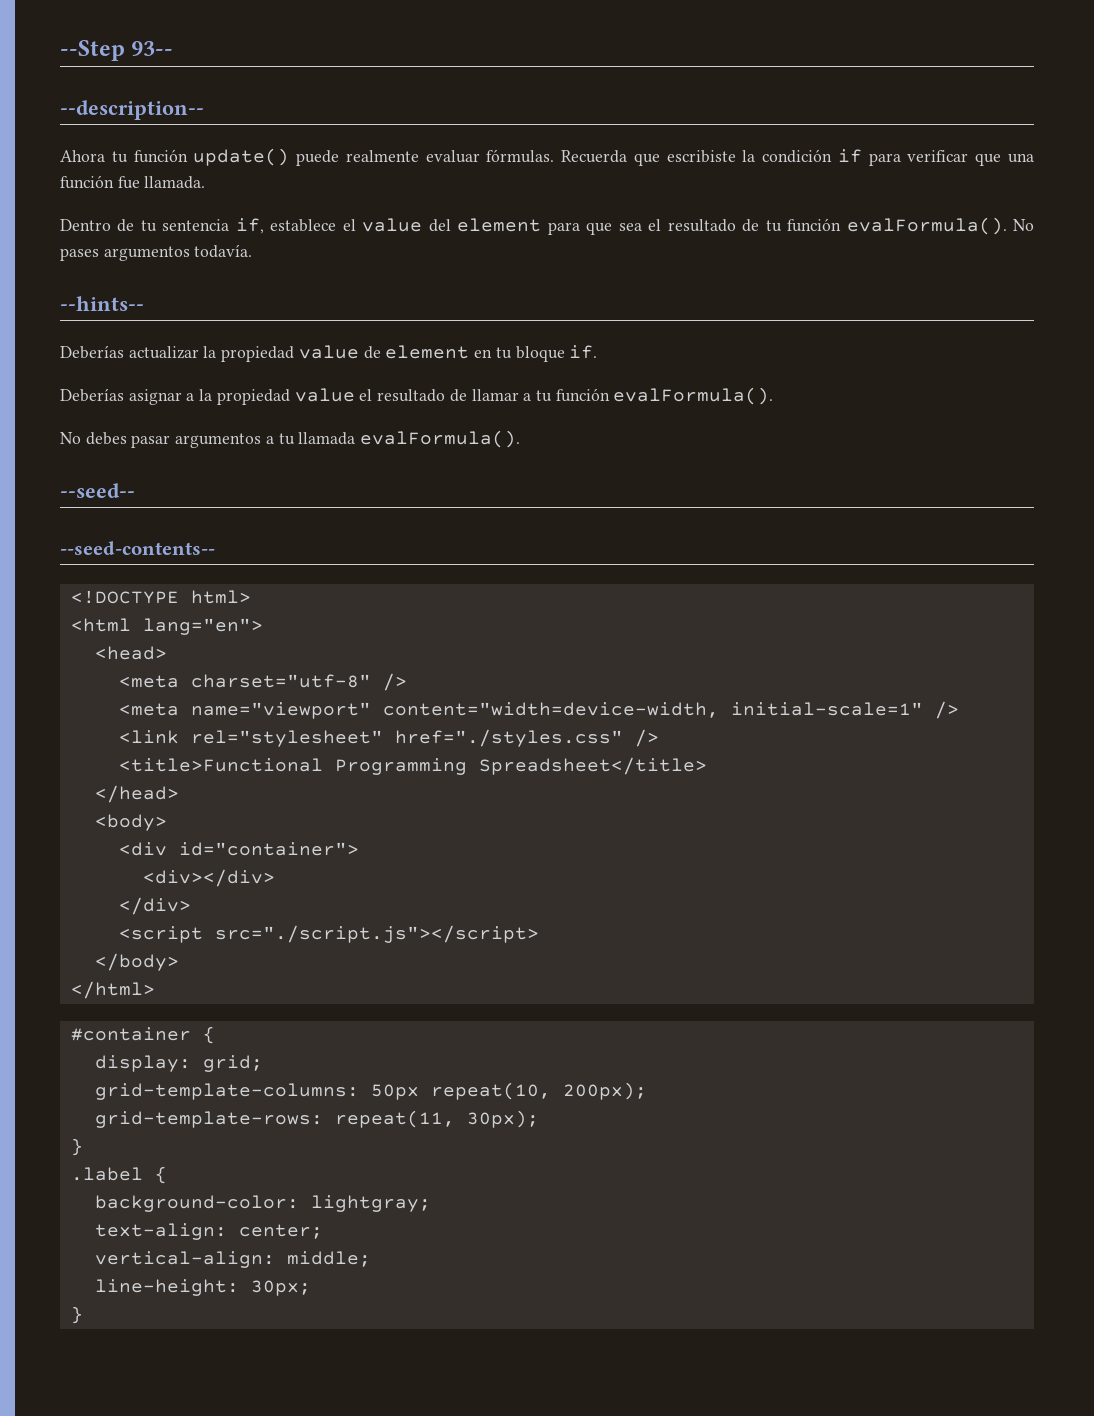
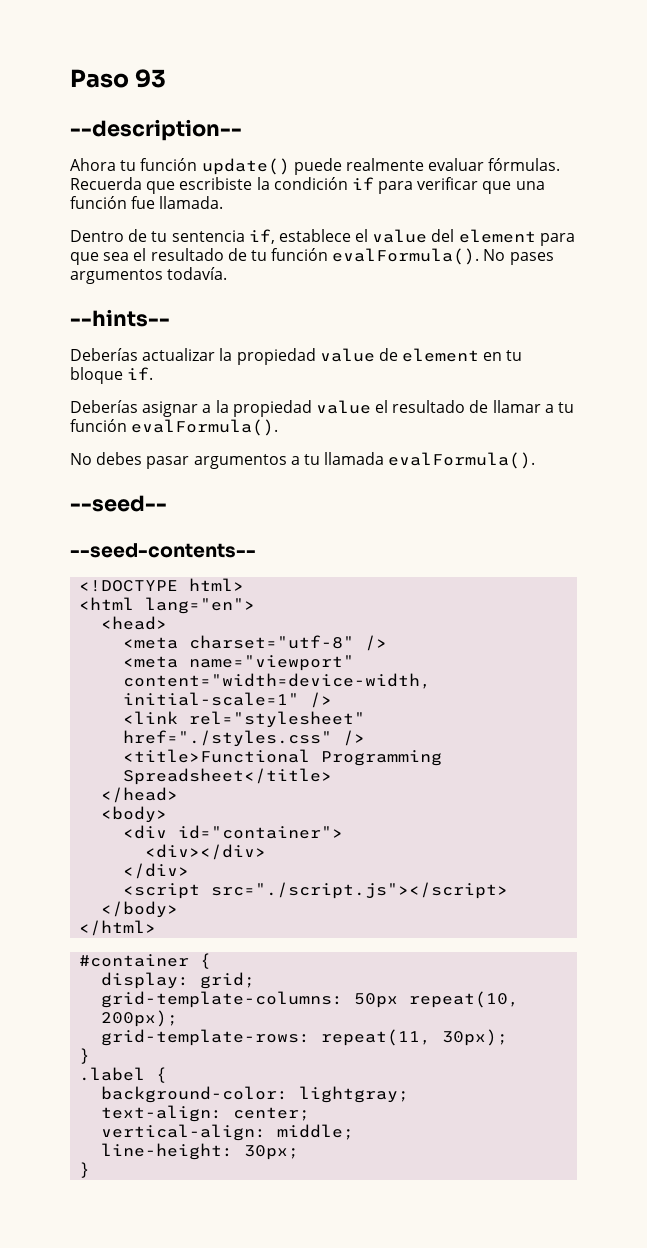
- --Step 93--
+ Paso 93

